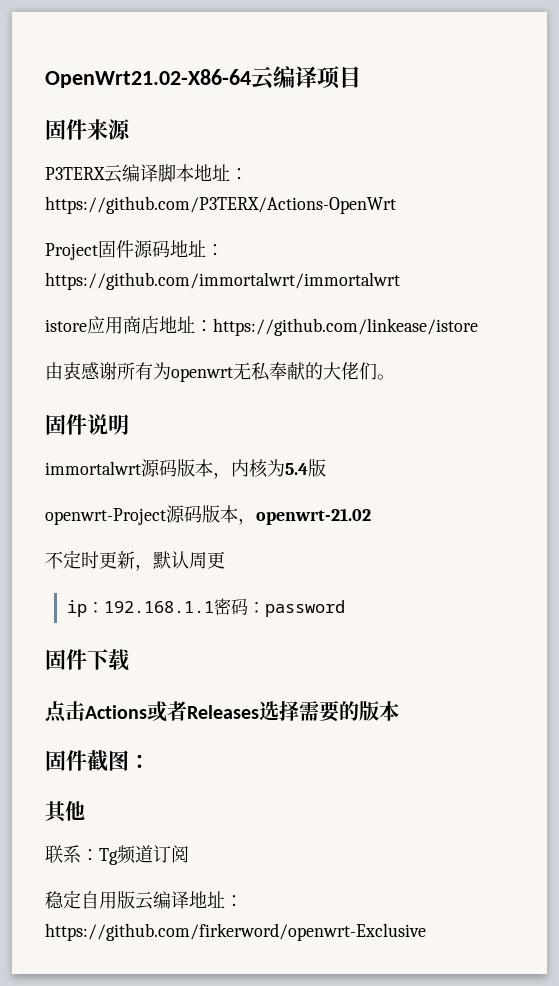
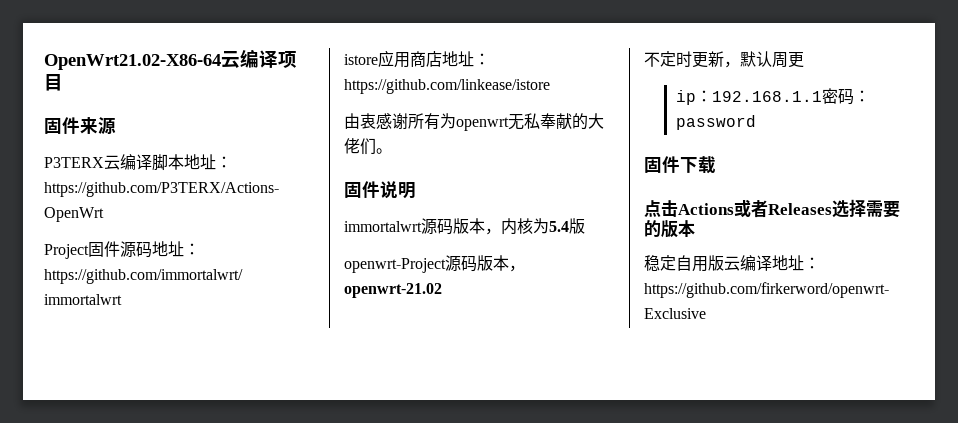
- 固件截图：
- 其他
- 联系：Tg频道订阅

